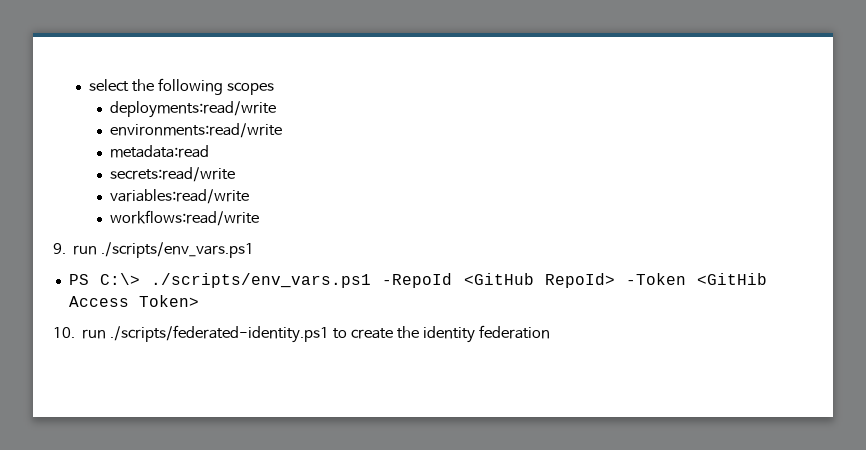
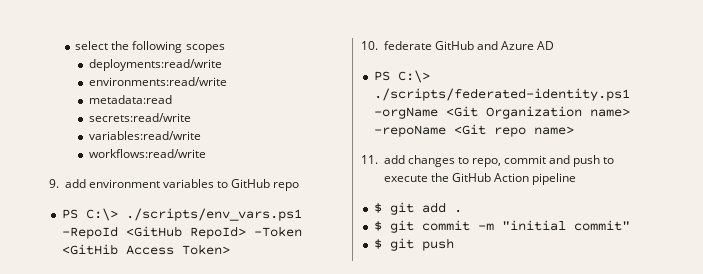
- 9. run ./scripts/env_vars.ps1
+ 9. add environment variables to GitHub repo
- 10. run ./scripts/federated-identity.ps1 to create the identity federation
+ 10. federate GitHub and Azure AD
+ PS C:\> ./scripts/federated-identity.ps1 -orgName <Git Organization name> -repoName <Git repo name>
+ 11. add changes to repo, commit and push to execute the GitHub Action pipeline
+ $ git add .
+ $ git commit -m "initial commit"
+ $ git push

